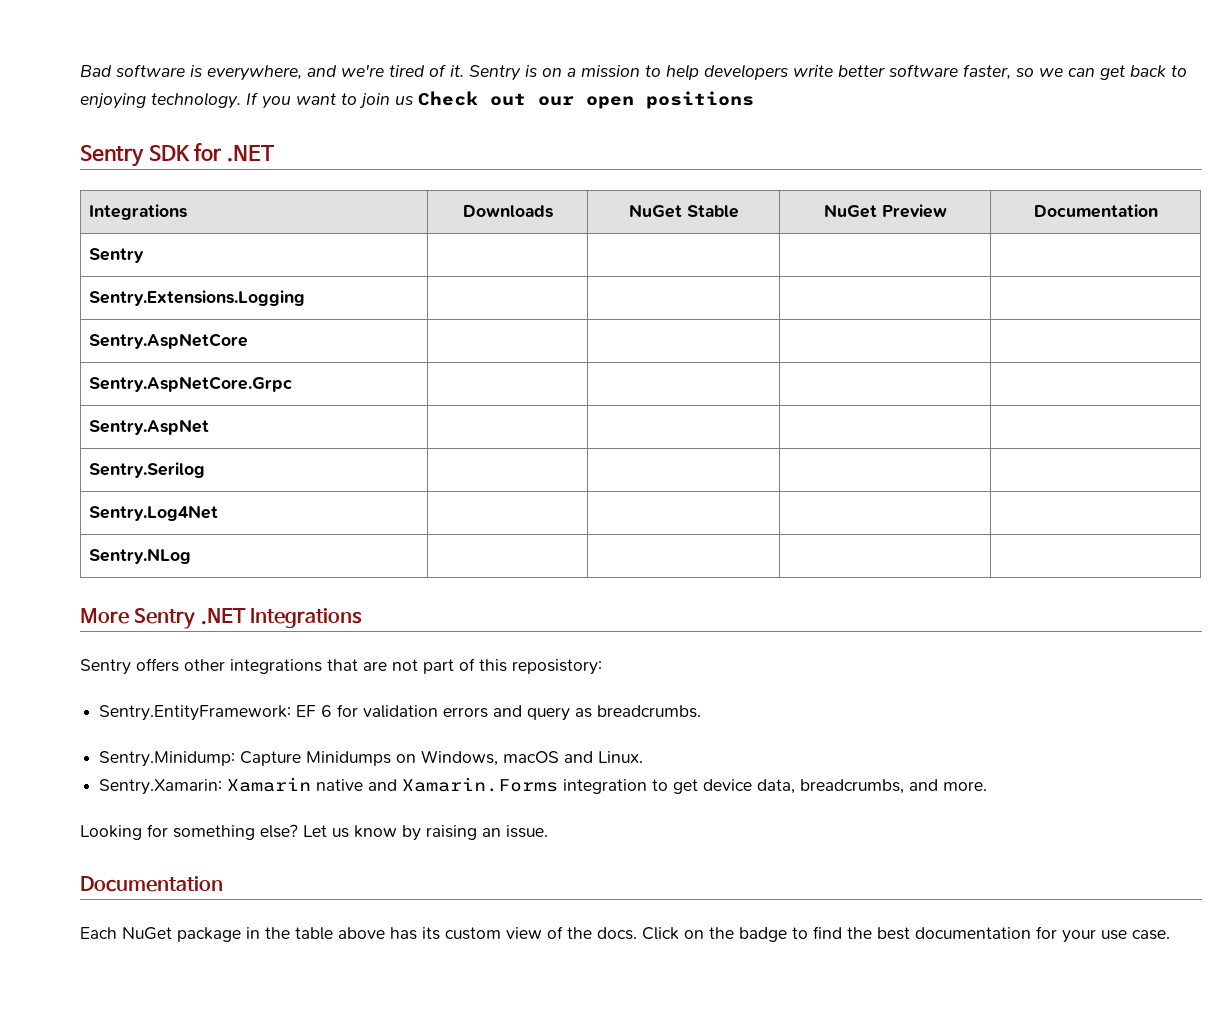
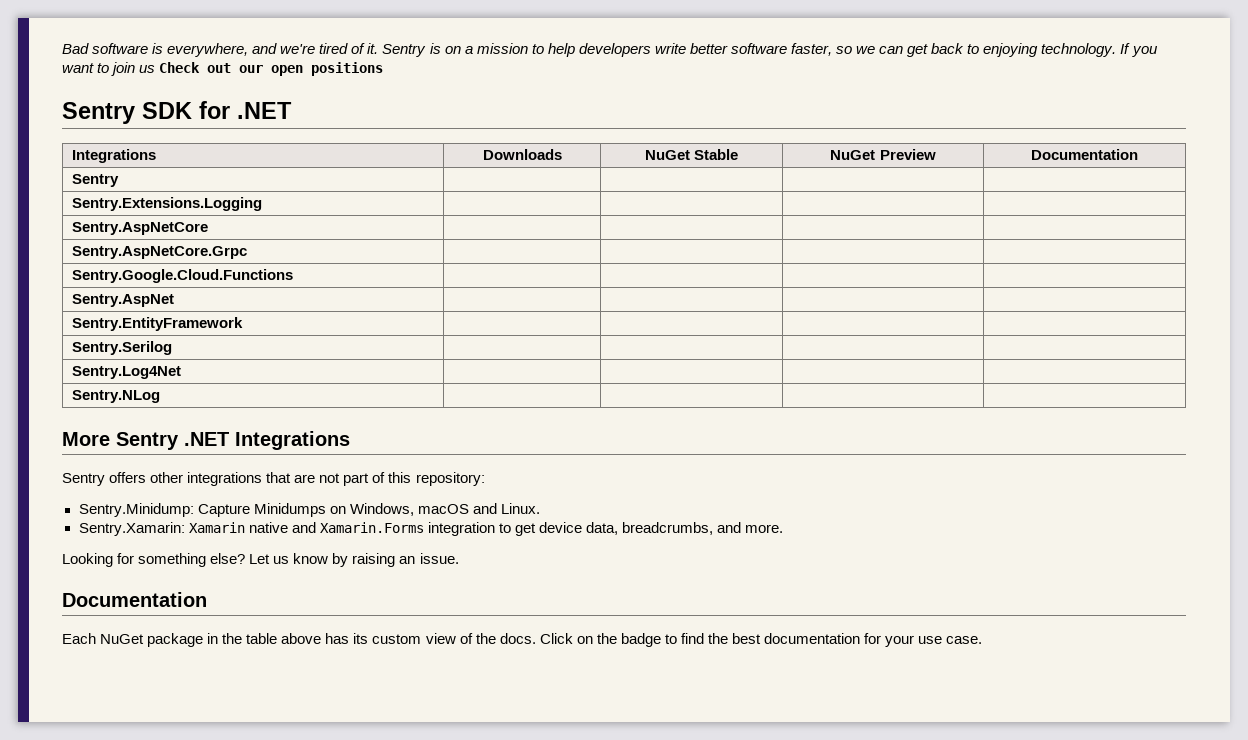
+ Sentry.Google.Cloud.Functions | | | |
+ Sentry.EntityFramework | | | |
- Sentry offers other integrations that are not part of this reposistory:
- Sentry.EntityFramework: EF 6 for validation errors and query as breadcrumbs.
+ Sentry offers other integrations that are not part of this repository:

